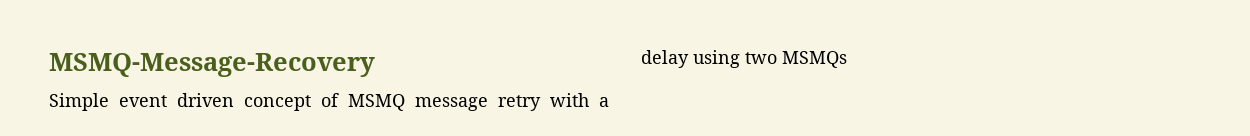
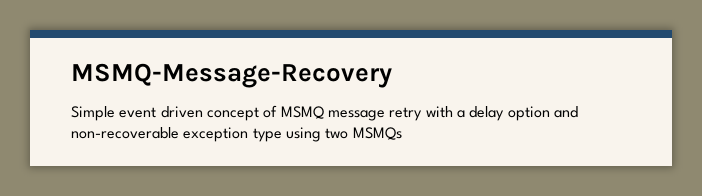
- Simple event driven concept of MSMQ message retry with a delay using two MSMQs
+ Simple event driven concept of MSMQ message retry with a delay option and non-recoverable exception type using two MSMQs

